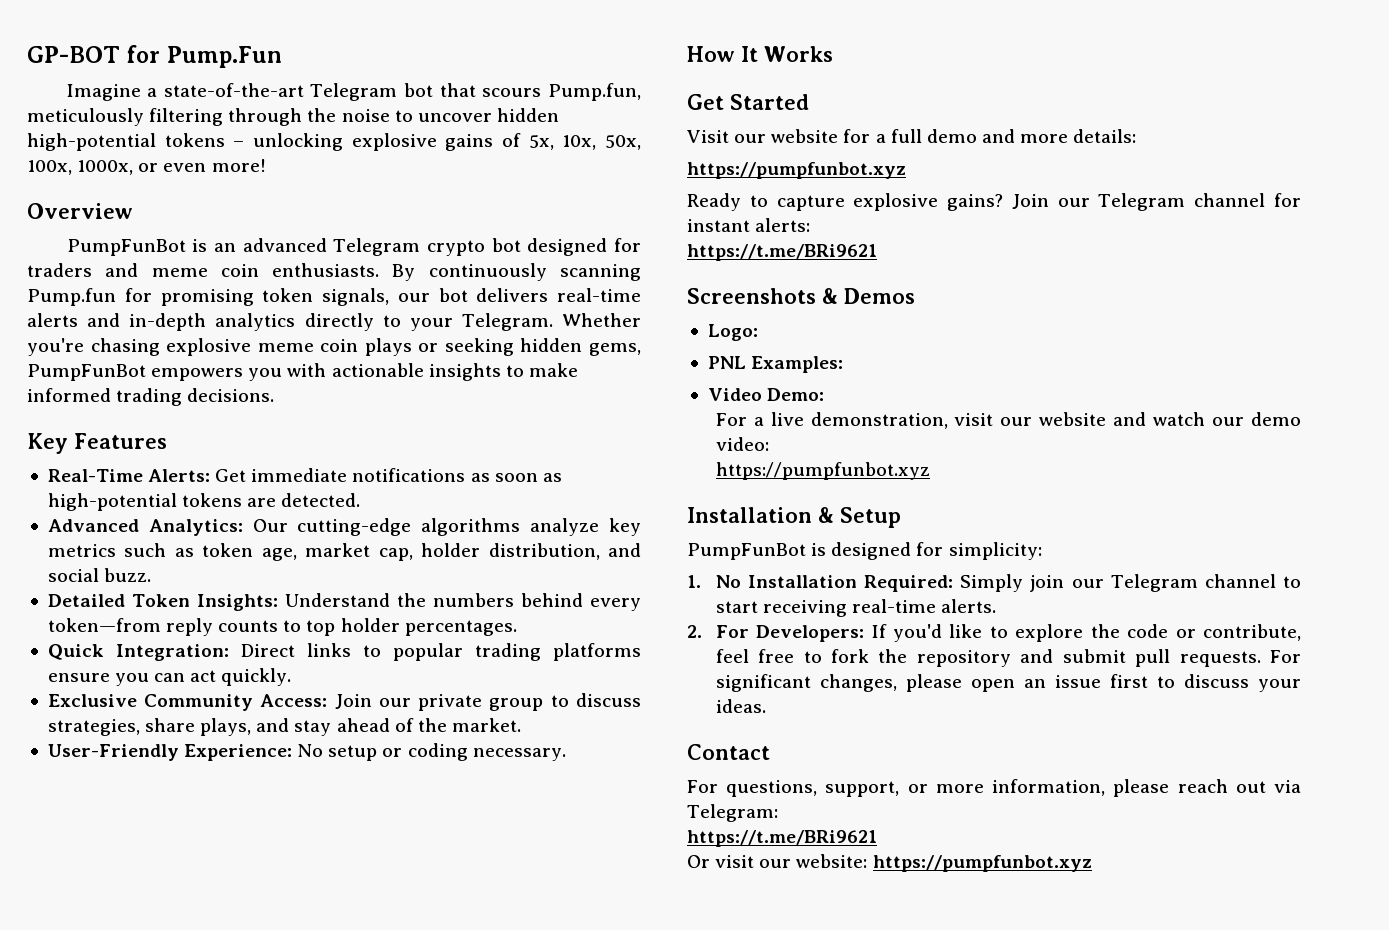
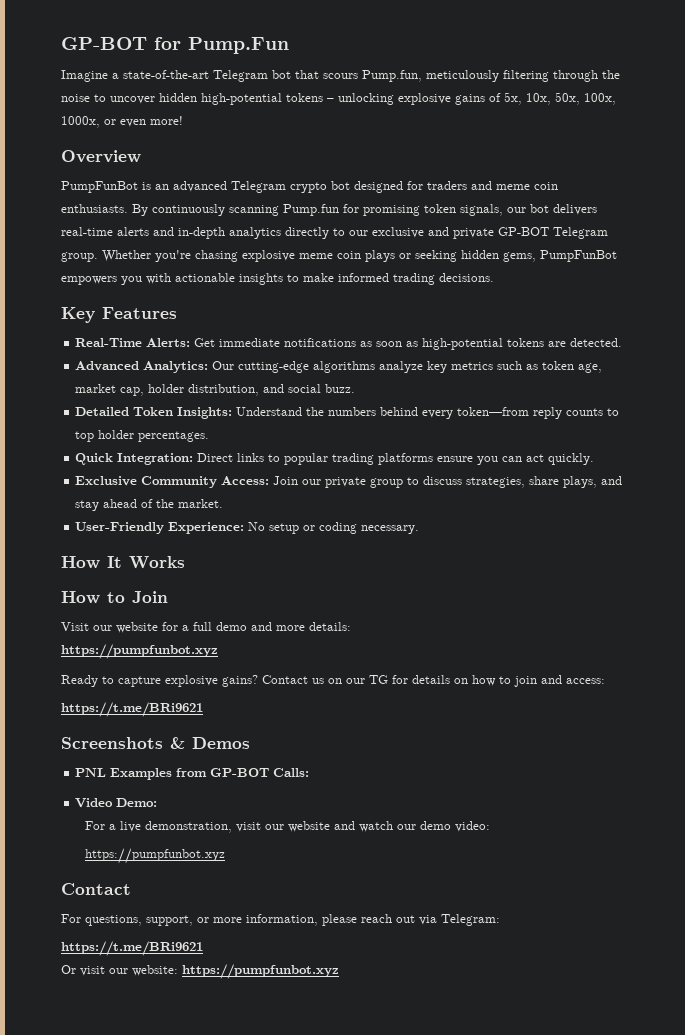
- By continuously scanning Pump.fun for promising token signals, our bot delivers real-time alerts and in-depth analytics directly to your Telegram.
+ By continuously scanning Pump.fun for promising token signals, our bot delivers real-time alerts and in-depth analytics directly to our exclusive and private GP-BOT Telegram group.
- Get Started
+ How to Join
- Join our Telegram channel for instant alerts:
+ Contact us on our TG for details on how to join and access:
- Logo:
- PNL Examples:
+ PNL Examples from GP-BOT Calls:
- Installation & Setup
- PumpFunBot is designed for simplicity:
- 1. No Installation Required: Simply join our Telegram channel to start receiving real-time alerts.
- 2. For Developers: If you'd like to explore the code or contribute, feel free to fork the repository and submit pull requests. For significant changes, please open an issue first to discuss your ideas.

